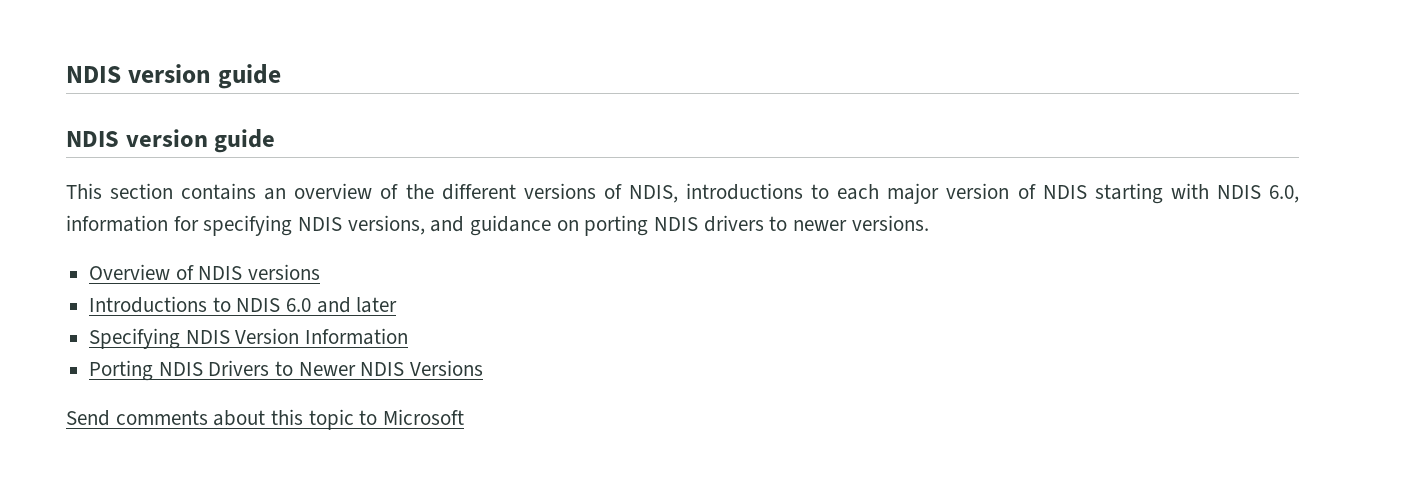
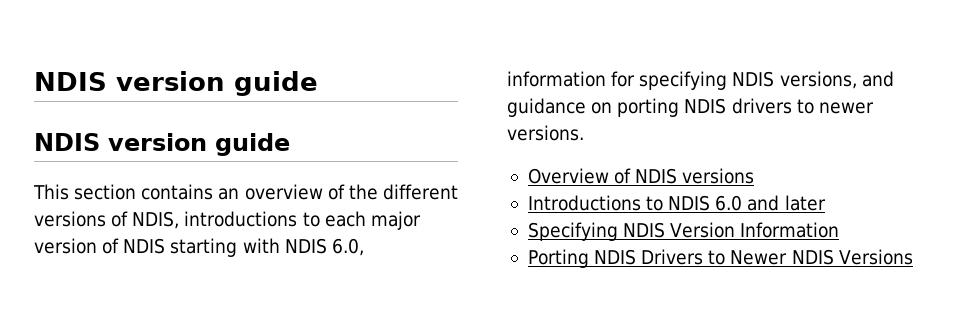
- Send comments about this topic to Microsoft

